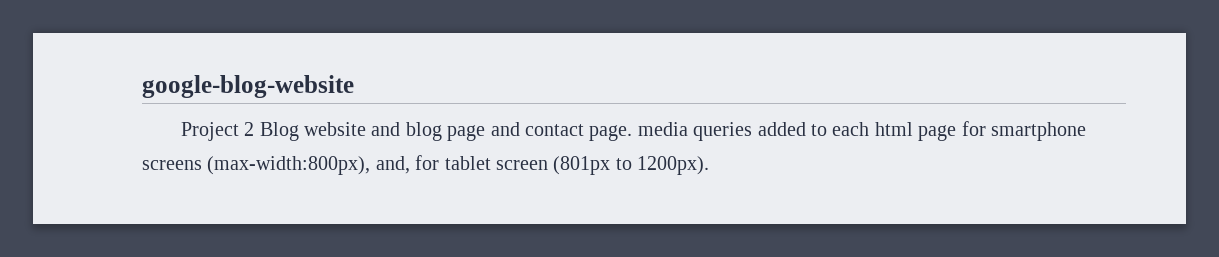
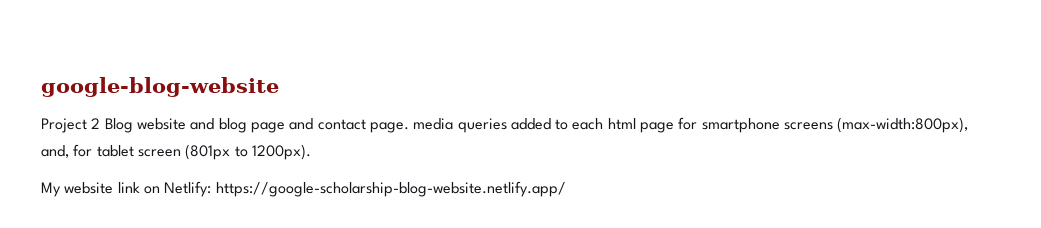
+ My website link on Netlify: https://google-scholarship-blog-website.netlify.app/

